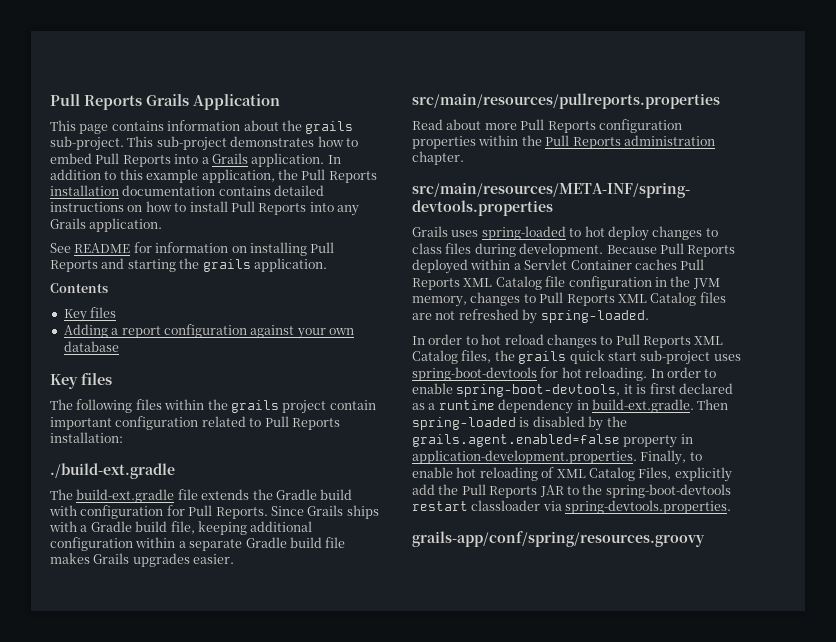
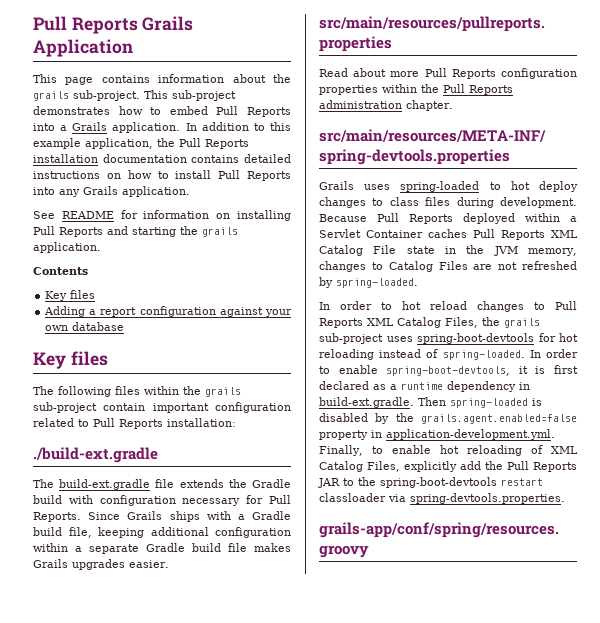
- The following files within the grails project contain important configuration related to Pull Reports installation:
+ The following files within the grails sub-project contain important configuration related to Pull Reports installation:
- The build-ext.gradle file extends the Gradle build with configuration for Pull Reports.
+ The build-ext.gradle file extends the Gradle build with configuration necessary for Pull Reports.
- Because Pull Reports deployed within a Servlet Container caches Pull Reports XML Catalog file configuration in the JVM memory, changes to Pull Reports XML Catalog files are not refreshed by spring-loaded.
+ Because Pull Reports deployed within a Servlet Container caches Pull Reports XML Catalog File state in the JVM memory, changes to Catalog Files are not refreshed by spring-loaded.
- In order to hot reload changes to Pull Reports XML Catalog files, the grails quick start sub-project uses spring-boot-devtools for hot reloading.
+ In order to hot reload changes to Pull Reports XML Catalog Files, the grails sub-project uses spring-boot-devtools for hot reloading instead of spring-loaded.
- In order to enable spring-boot-devtools, it is first declared as a runtime dependency in build-ext.gradle. Then spring-loaded is disabled by the grails.agent.enabled=false property in application-development.properties. Finally, to enable hot reloading of XML Catalog Files, explicitly add the Pull Reports JAR to the spring-boot-devtools restart classloader via spring-devtools.properties.
+ In order to enable spring-boot-devtools, it is first declared as a runtime dependency in build-ext.gradle. Then spring-loaded is disabled by the grails.agent.enabled=false property in application-development.yml. Finally, to enable hot reloading of XML Catalog Files, explicitly add the Pull Reports JAR to the spring-boot-devtools restart classloader via spring-devtools.properties.

